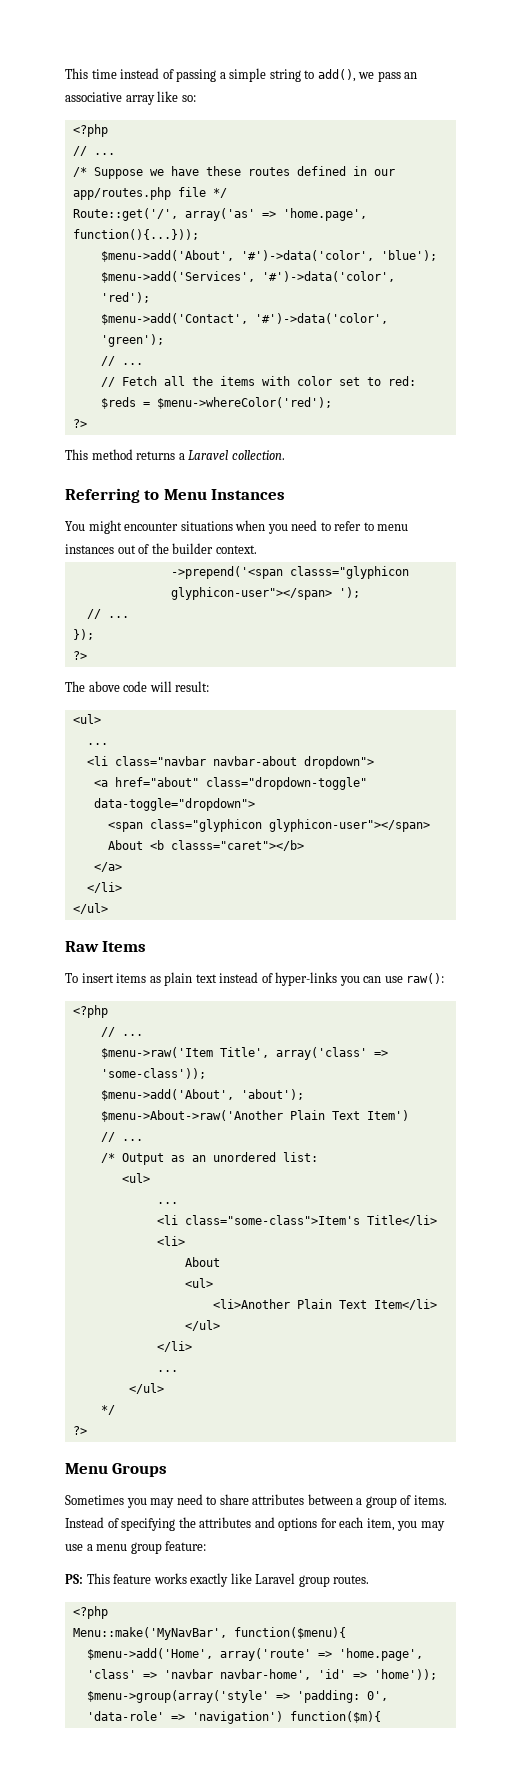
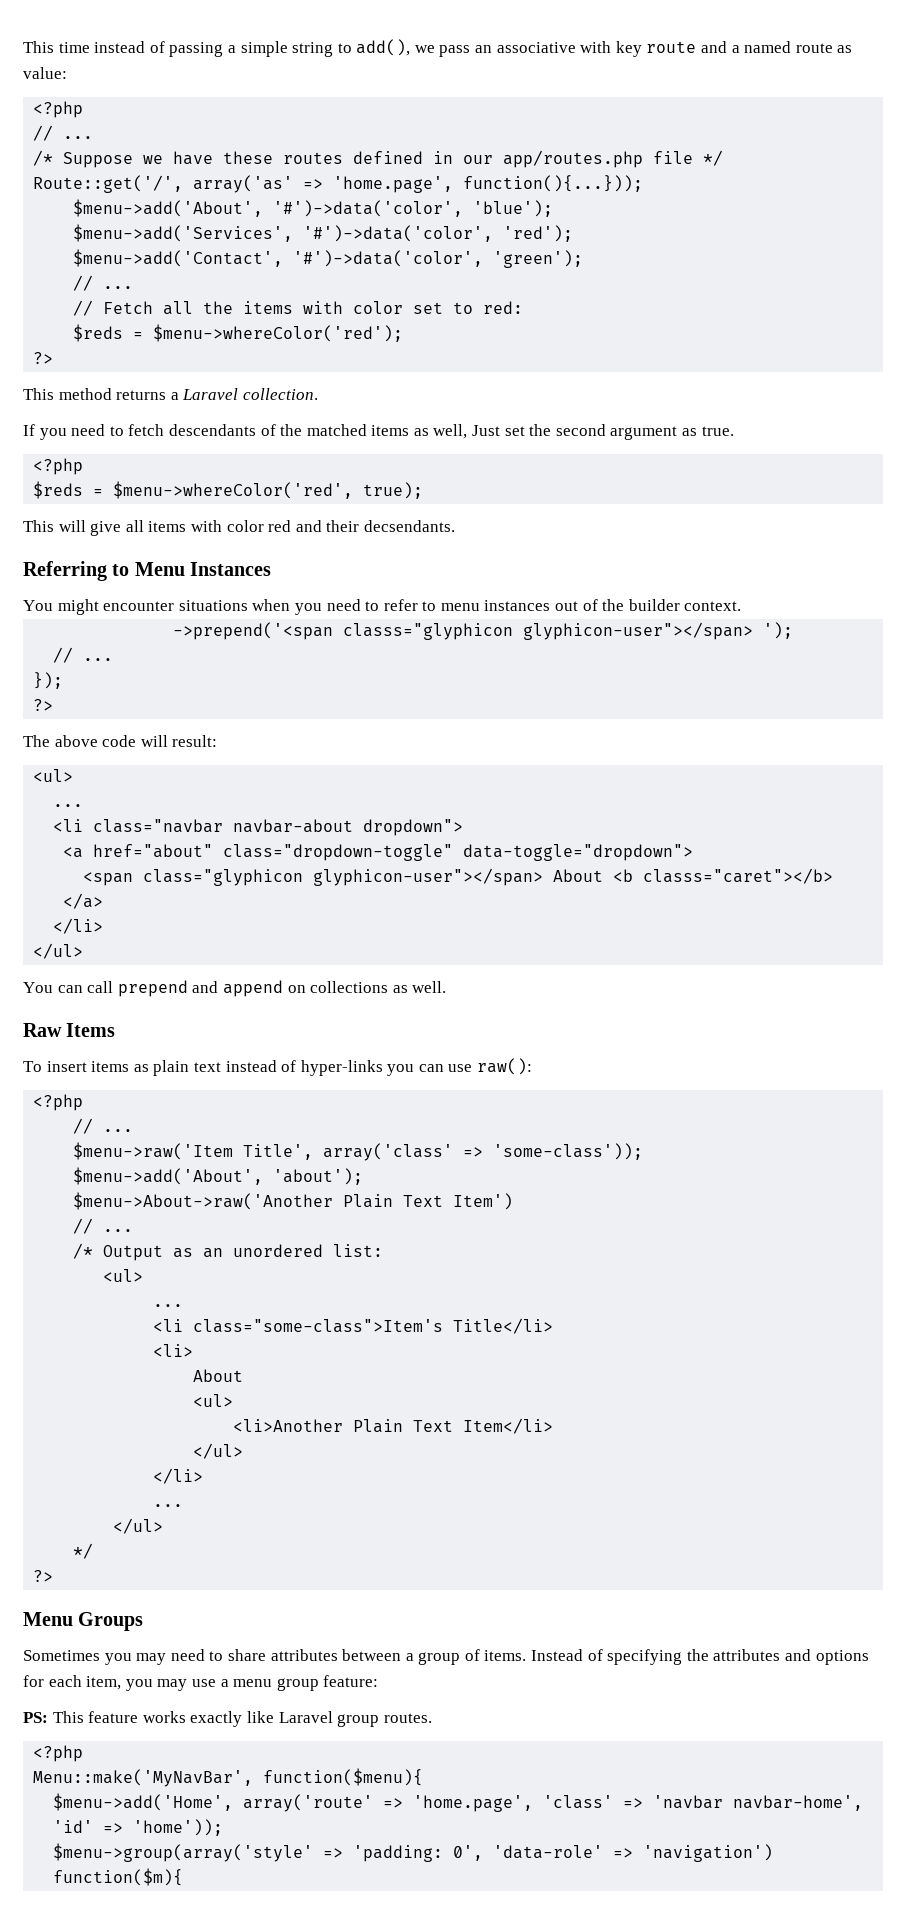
- This time instead of passing a simple string to add(), we pass an associative array like so:
+ This time instead of passing a simple string to add(), we pass an associative with key route and a named route as value:
+ If you need to fetch descendants of the matched items as well, Just set the second argument as true.
+ <?php
+ $reds = $menu->whereColor('red', true);
+ This will give all items with color red and their decsendants.
+ You can call prepend and append on collections as well.

